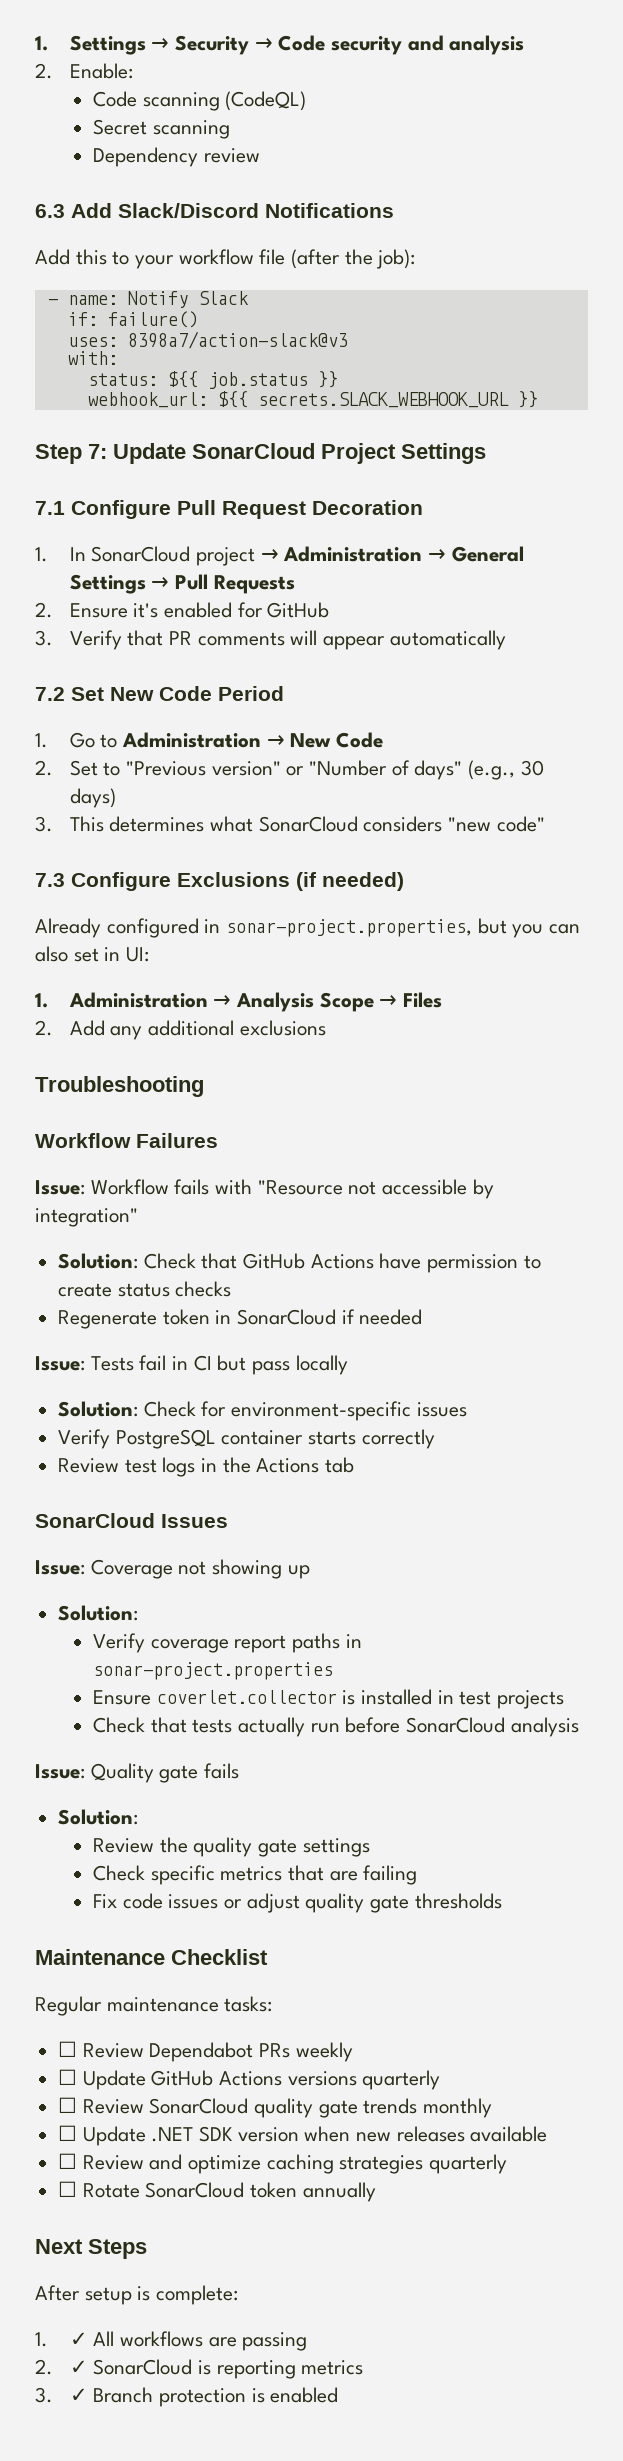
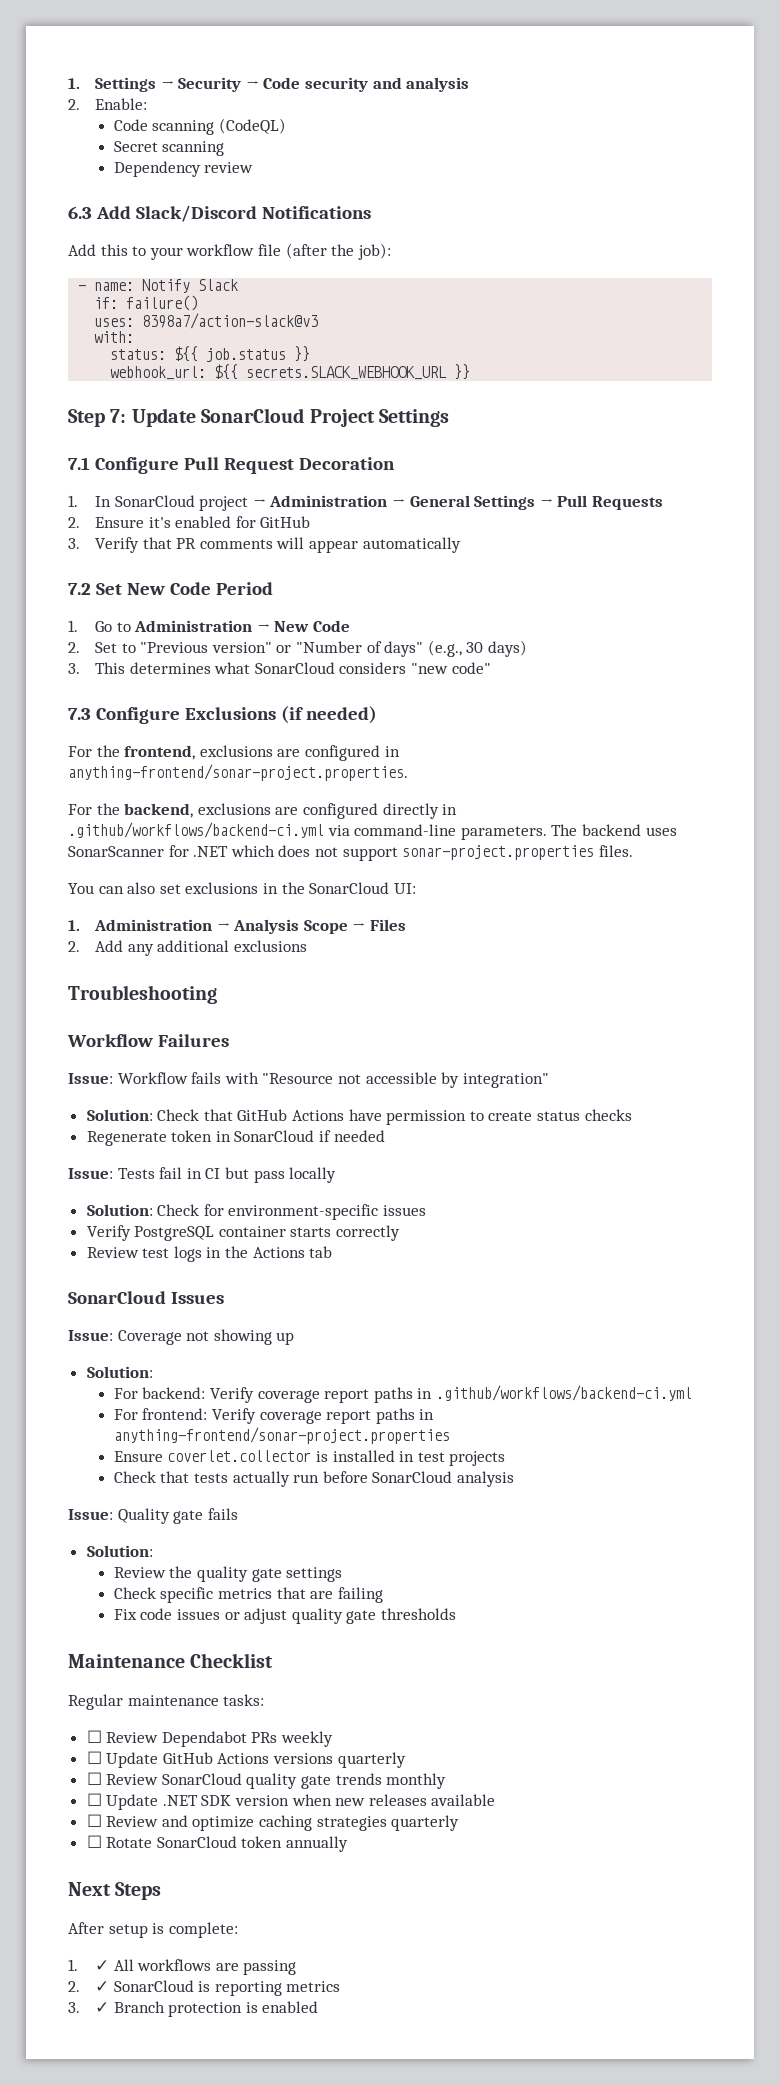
- Already configured in sonar-project.properties, but you can also set in UI:
+ For the frontend, exclusions are configured in anything-frontend/sonar-project.properties.
+ For the backend, exclusions are configured directly in .github/workflows/backend-ci.yml via command-line parameters. The backend uses SonarScanner for .NET which does not support sonar-project.properties files.
+ You can also set exclusions in the SonarCloud UI:
- Verify coverage report paths in sonar-project.properties
+ For backend: Verify coverage report paths in .github/workflows/backend-ci.yml
+ For frontend: Verify coverage report paths in anything-frontend/sonar-project.properties

